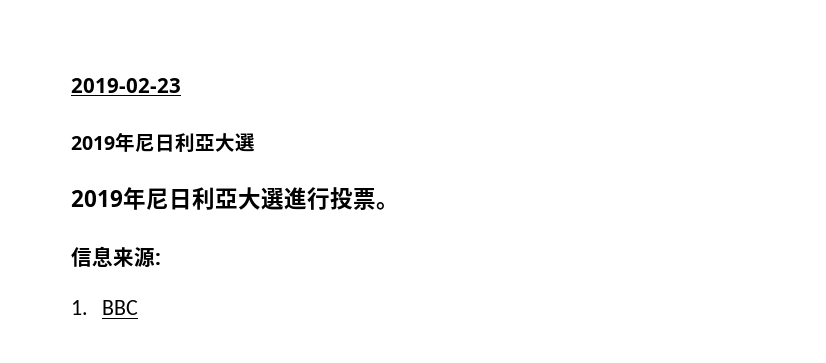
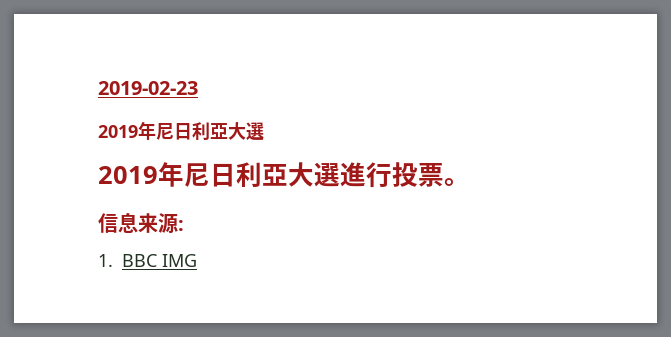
- 1. BBC
+ 1. BBC IMG

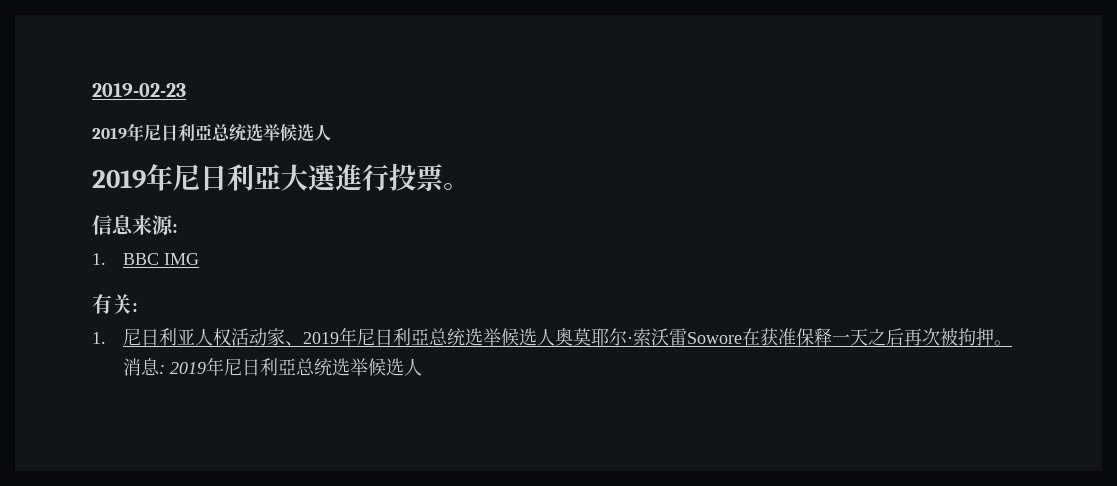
  2019-02-23
- 2019年尼日利亞大選
+ 2019年尼日利亞总统选举候选人
+ 有关:
+ 1.尼日利亚人权活动家、2019年尼日利亞总统选举候选人奥莫耶尔·索沃雷Sowore在获准保释一天之后再次被拘押。消息: 2019年尼日利亞总统选举候选人

